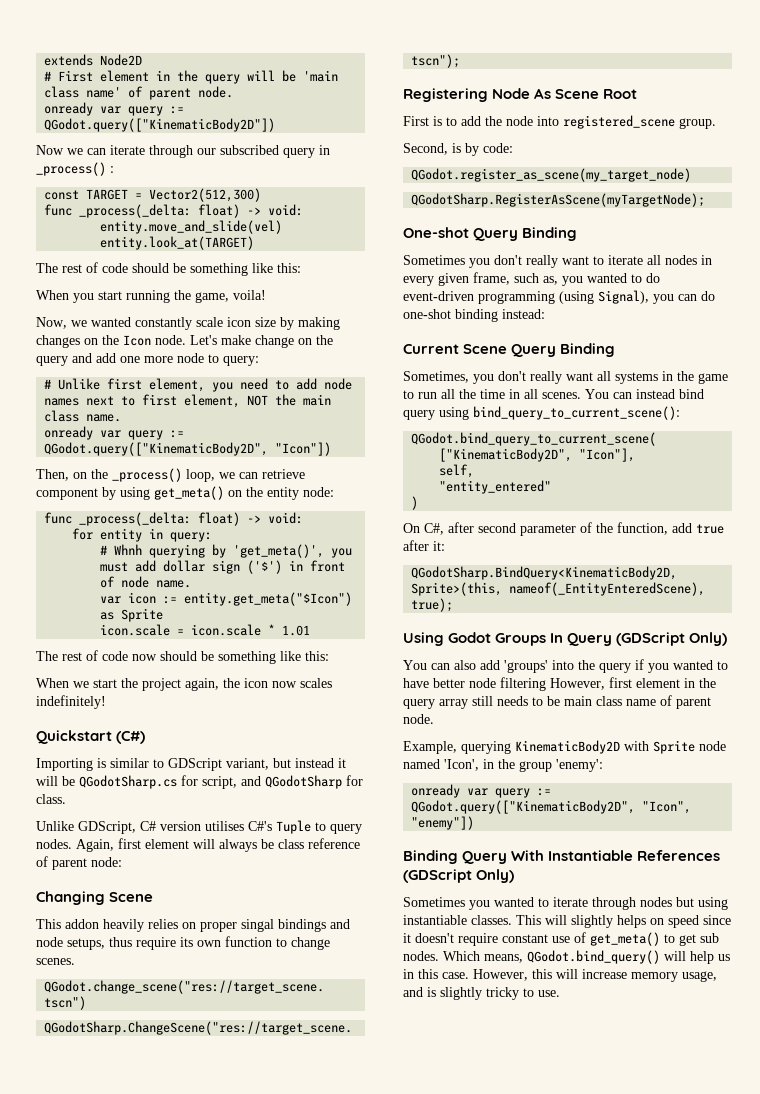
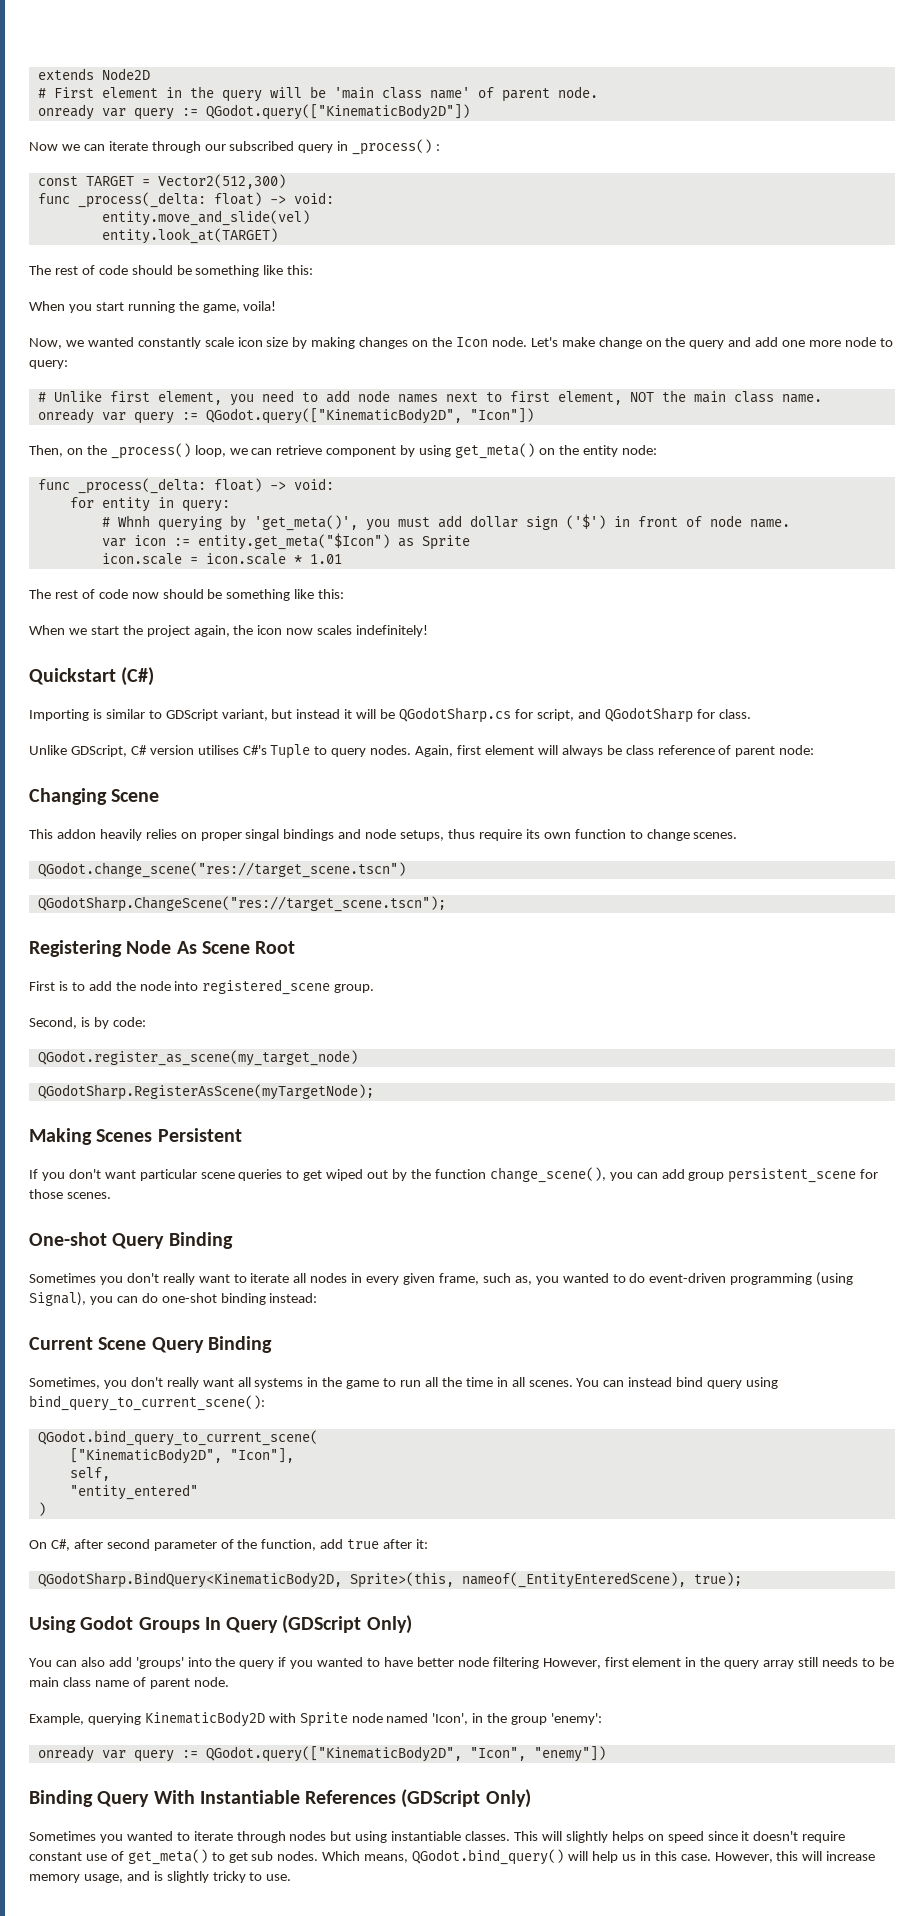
+ Making Scenes Persistent
+ If you don't want particular scene queries to get wiped out by the function change_scene(), you can add group persistent_scene for those scenes.

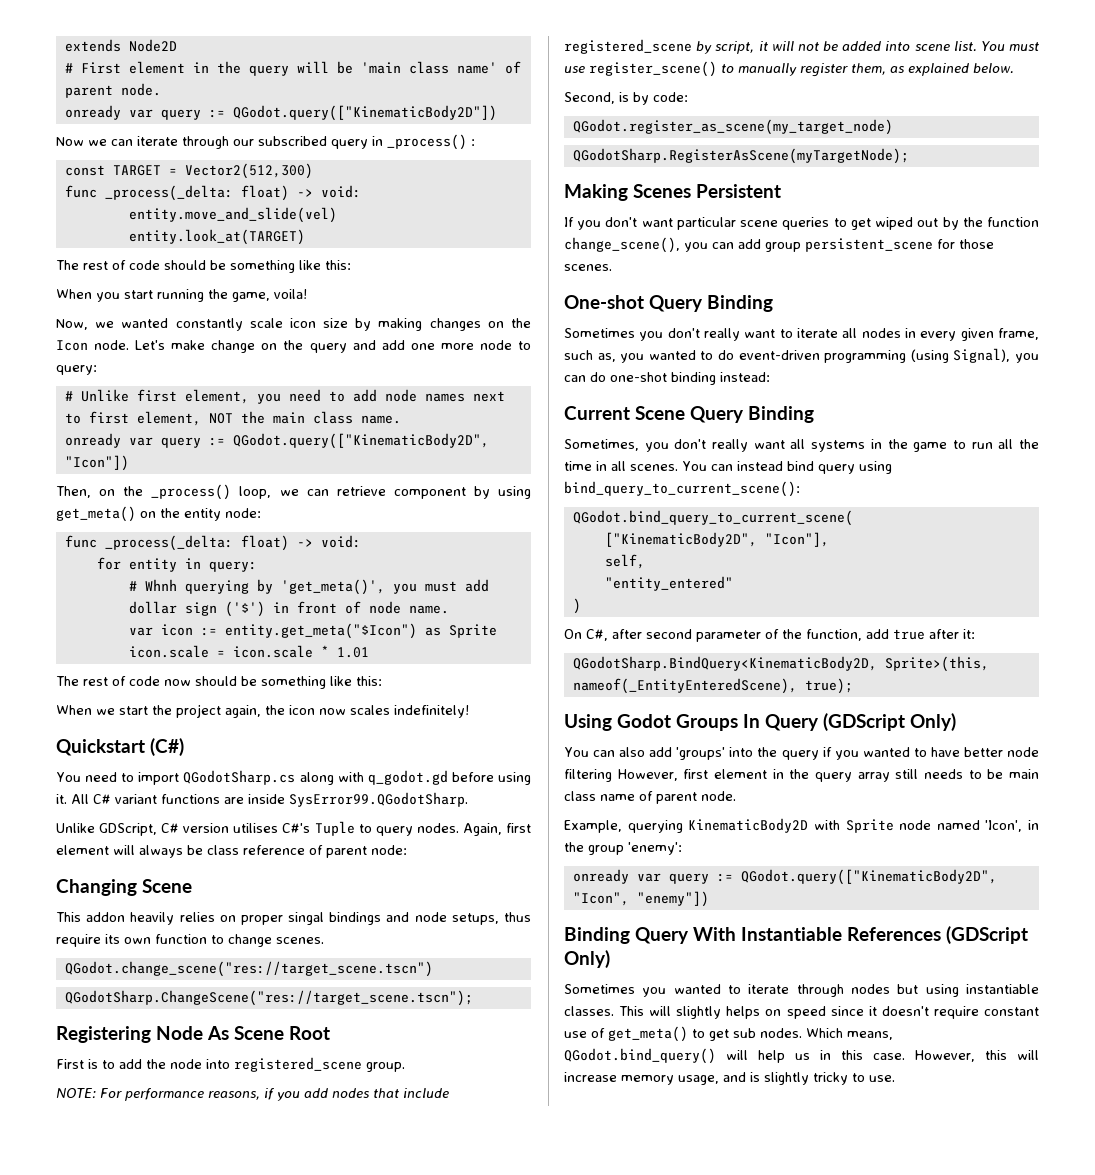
- Importing is similar to GDScript variant, but instead it will be QGodotSharp.cs for script, and QGodotSharp for class.
+ You need to import QGodotSharp.cs along with q_godot.gd before using it. All C# variant functions are inside SysError99.QGodotSharp.
+ NOTE: For performance reasons, if you add nodes that include registered_scene by script, it will not be added into scene list. You must use register_scene() to manually register them, as explained below.

